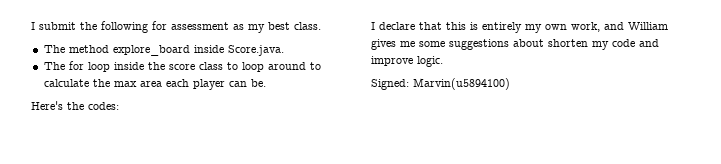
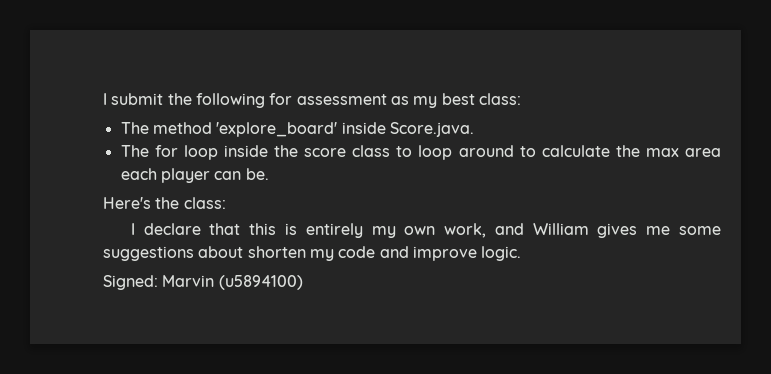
- I submit the following for assessment as my best class.
+ I submit the following for assessment as my best class:
- The method explore_board inside Score.java.
+ The method 'explore_board' inside Score.java.
- Here's the codes:
+ Here's the class:
- Signed: Marvin(u5894100)
+ Signed: Marvin (u5894100)

